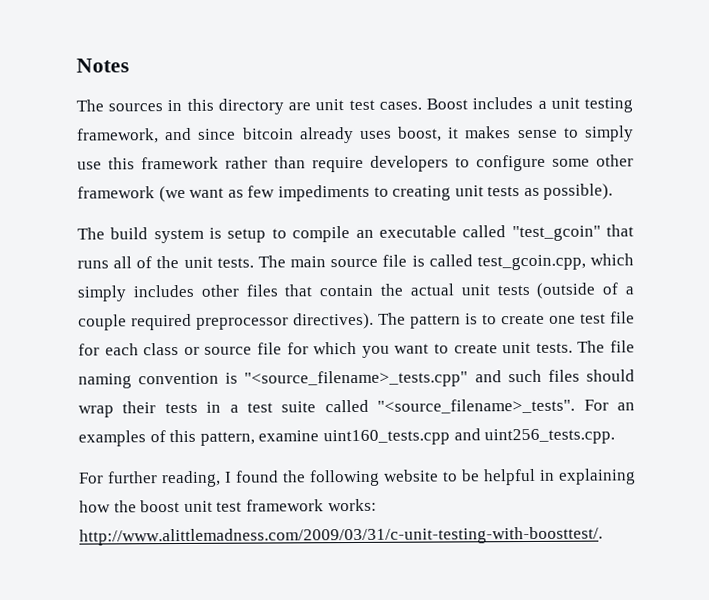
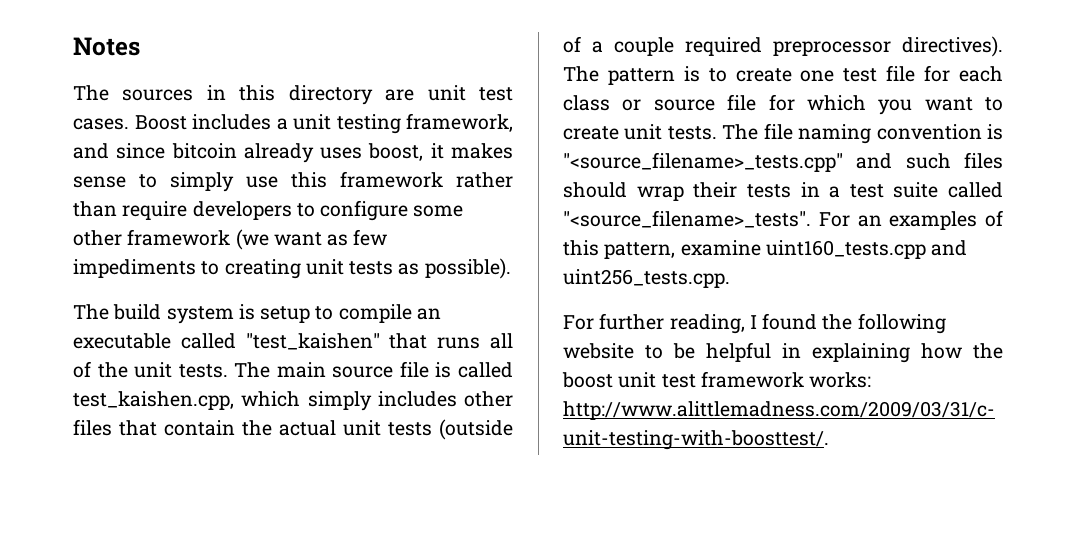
- The build system is setup to compile an executable called "test_gcoin" that runs all of the unit tests.
+ The build system is setup to compile an executable called "test_kaishen" that runs all of the unit tests.
- The main source file is called test_gcoin.cpp, which simply includes other files that contain the actual unit tests (outside of a couple required preprocessor directives).
+ The main source file is called test_kaishen.cpp, which simply includes other files that contain the actual unit tests (outside of a couple required preprocessor directives).

